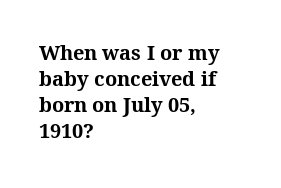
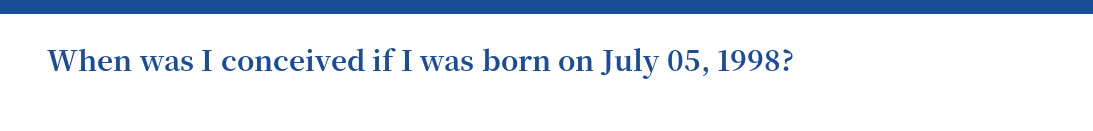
- When was I or my baby conceived if born on July 05, 1910?
+ When was I conceived if I was born on July 05, 1998?

